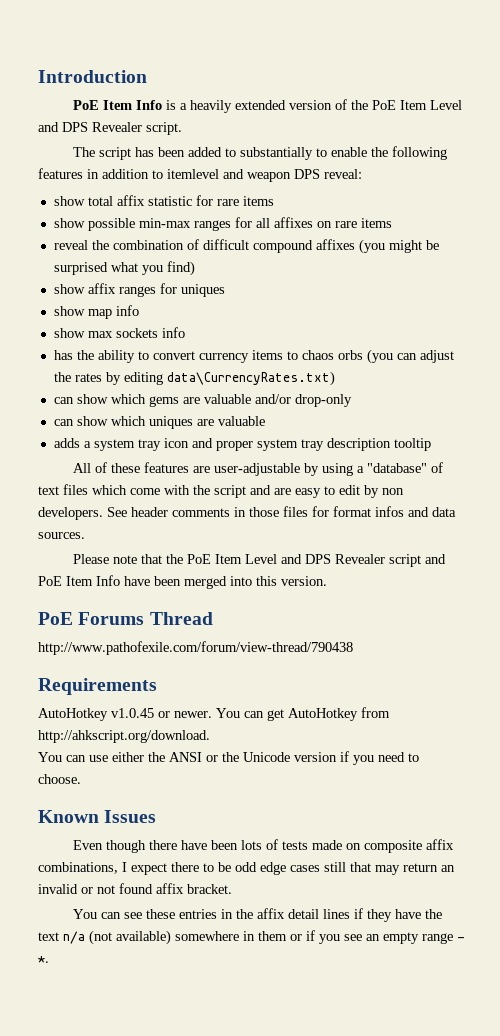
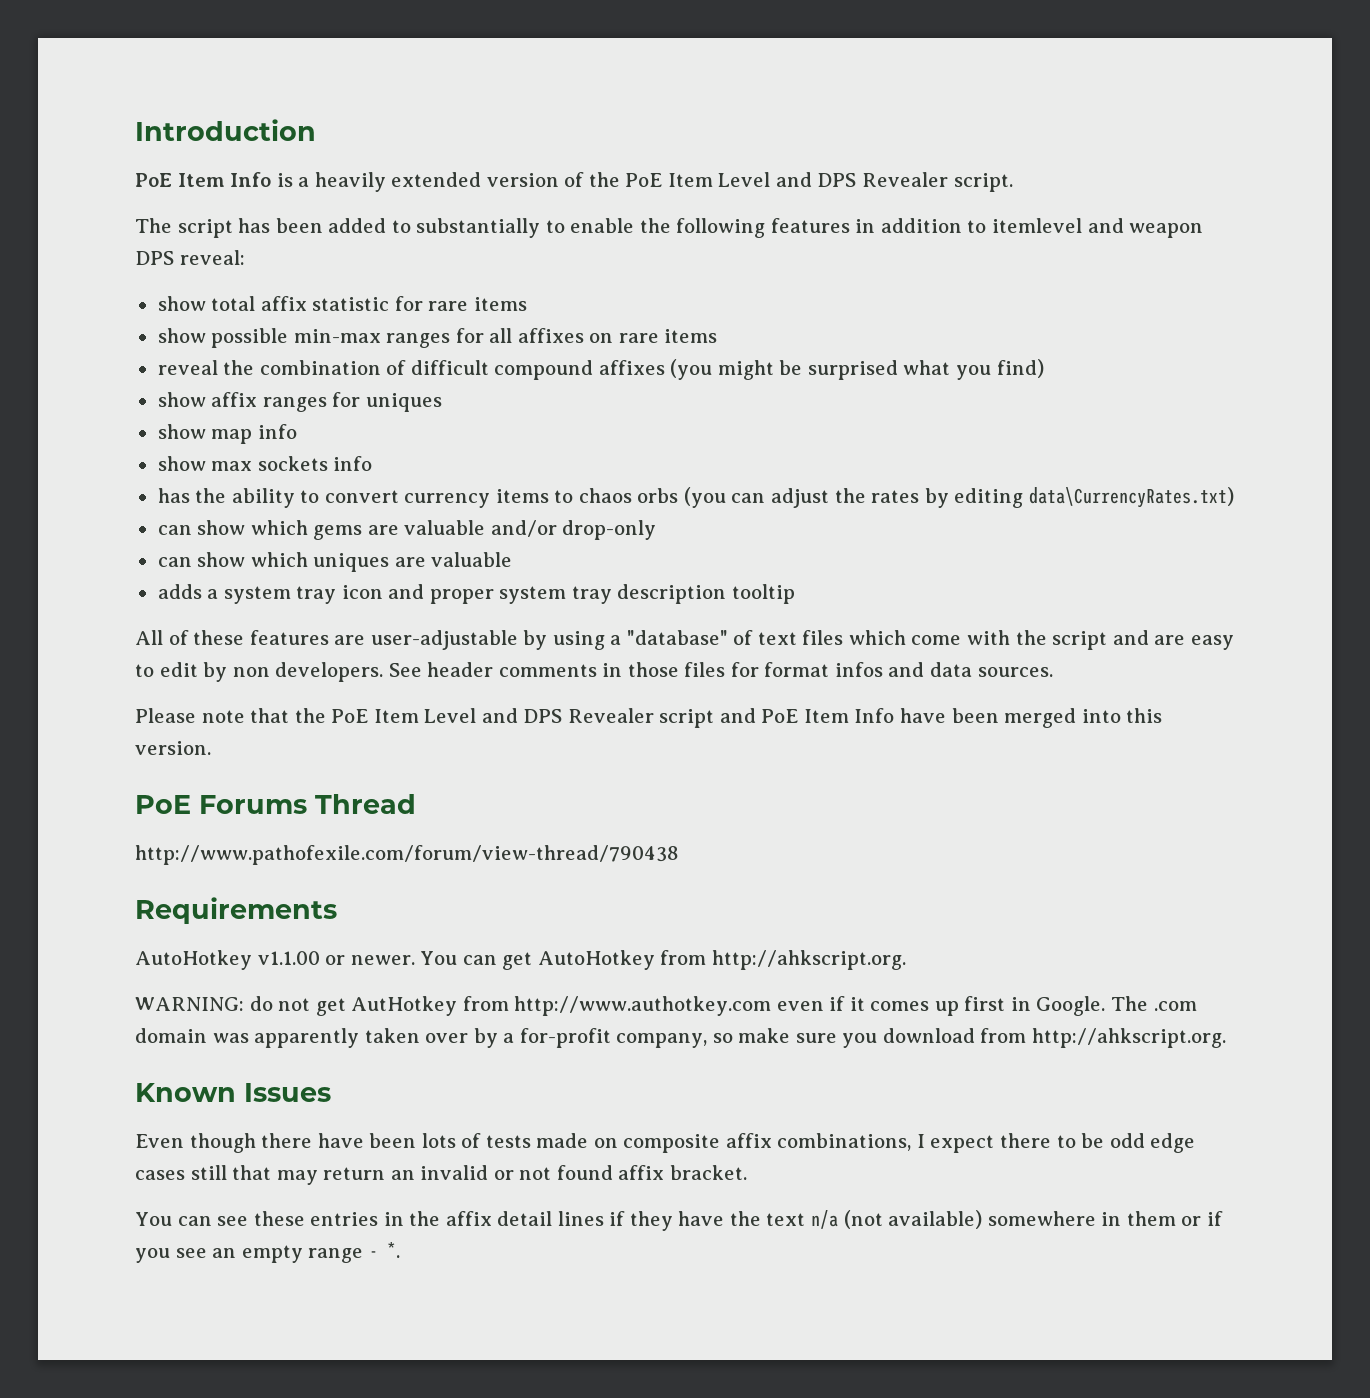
- AutoHotkey v1.0.45 or newer.
+ AutoHotkey v1.1.00 or newer.
- You can get AutoHotkey from http://ahkscript.org/download.
- You can use either the ANSI or the Unicode version if you need to choose.
+ You can get AutoHotkey from http://ahkscript.org.
+ WARNING: do not get AutHotkey from http://www.authotkey.com even if it comes up first in Google. The .com domain was apparently taken over by a for-profit company, so make sure you download from http://ahkscript.org.

